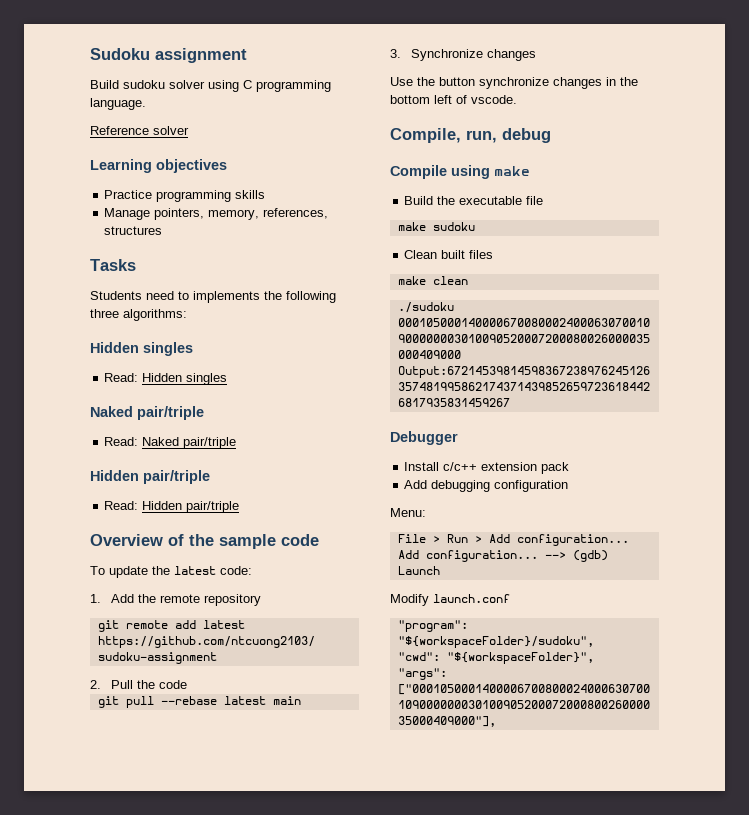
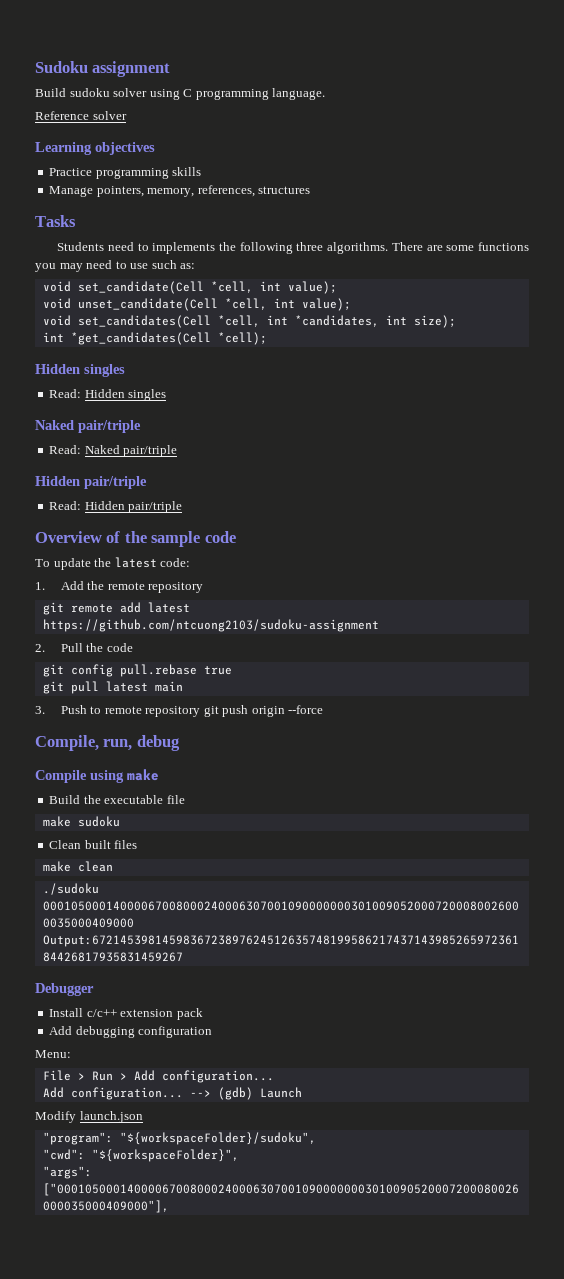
- Students need to implements the following three algorithms:
+ Students need to implements the following three algorithms. There are some functions you may need to use such as:
+ void set_candidate(Cell *cell, int value);
+ void unset_candidate(Cell *cell, int value);
+ void set_candidates(Cell *cell, int *candidates, int size);
+ int *get_candidates(Cell *cell);
+ git config pull.rebase true
- git pull --rebase latest main
+ git pull latest main
- 3. Synchronize changes
- Use the button synchronize changes in the bottom left of vscode.
+ 3. Push to remote repository git push origin --force
- Modify launch.conf
+ Modify launch.json

